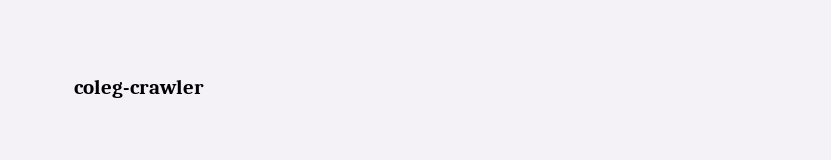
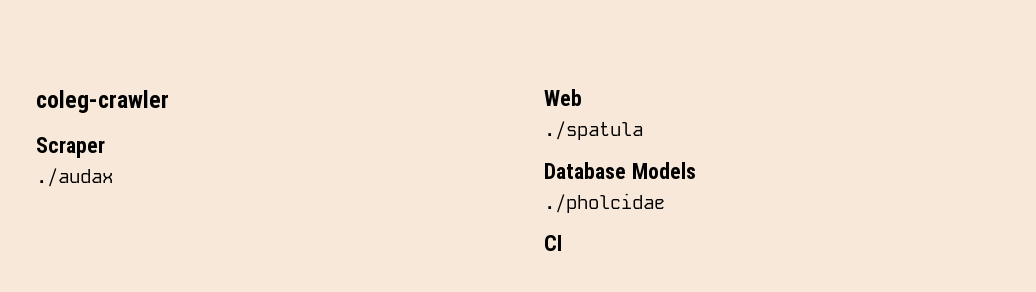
+ Scraper
+ ./audax
+ Web
+ ./spatula
+ Database Models
+ ./pholcidae
+ CI

